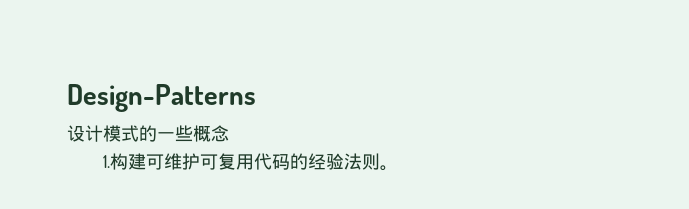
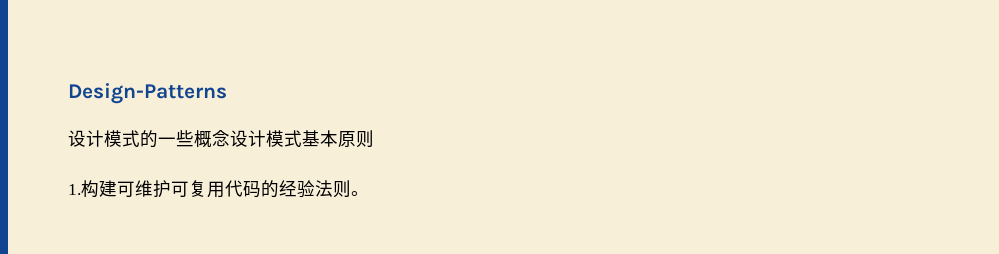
- 设计模式的一些概念
+ 设计模式的一些概念设计模式基本原则

